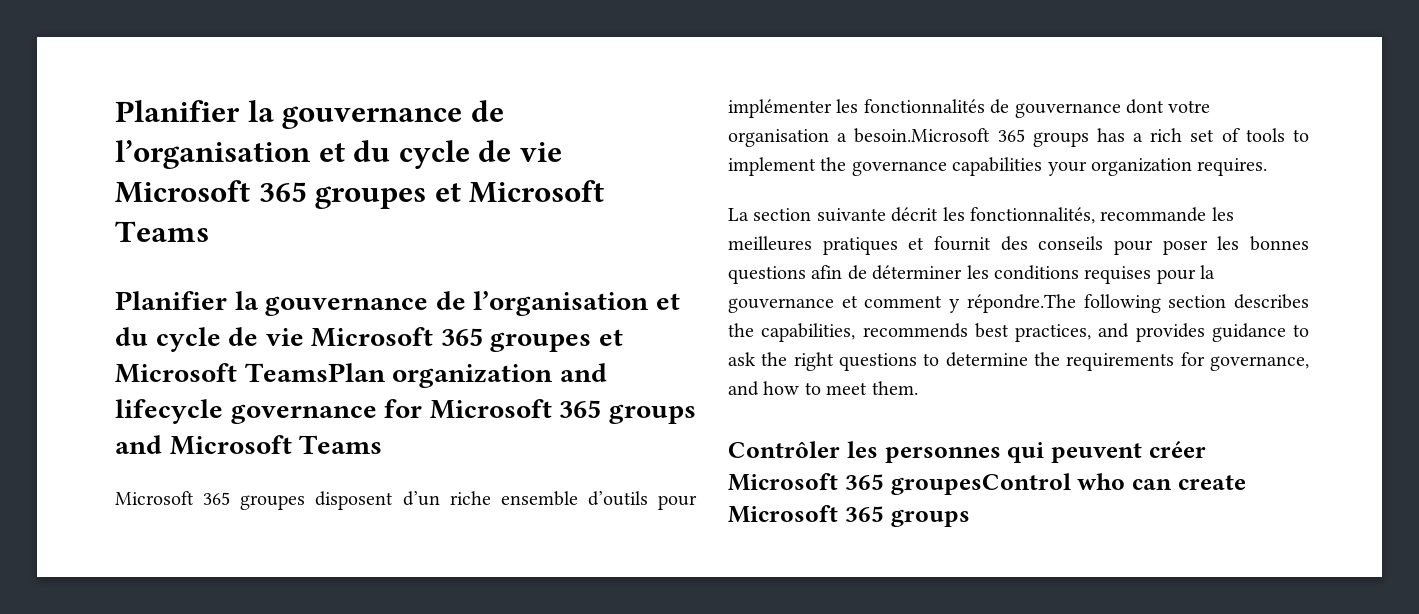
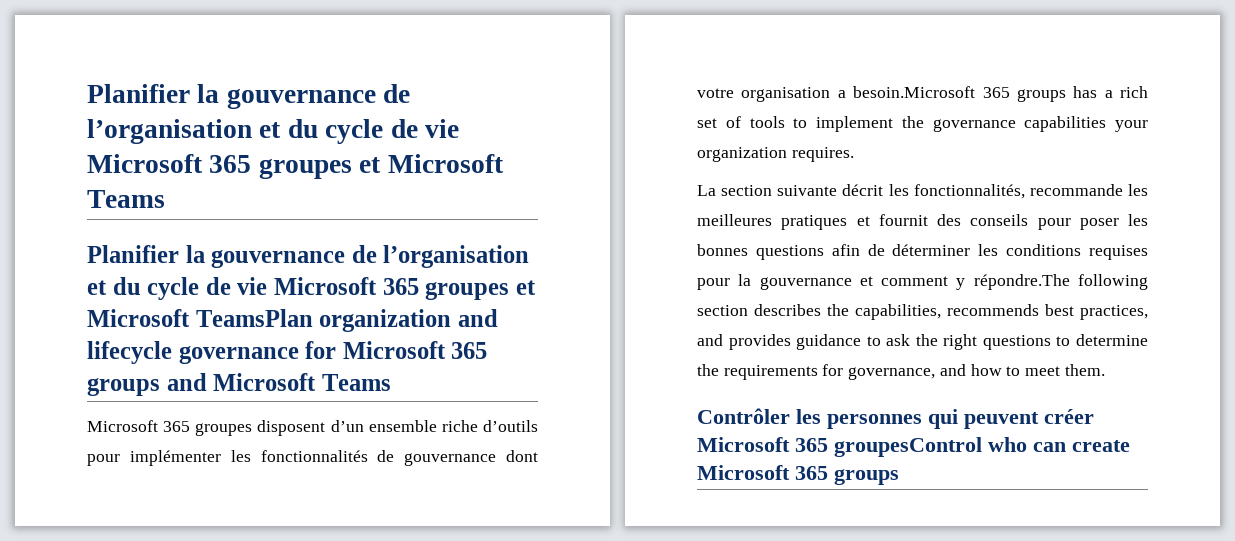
- Microsoft 365 groupes disposent d’un riche ensemble d’outils pour implémenter les fonctionnalités de gouvernance dont votre organisation a besoin.Microsoft 365 groups has a rich set of tools to implement the governance capabilities your organization requires.
+ Microsoft 365 groupes disposent d’un ensemble riche d’outils pour implémenter les fonctionnalités de gouvernance dont votre organisation a besoin.Microsoft 365 groups has a rich set of tools to implement the governance capabilities your organization requires.

